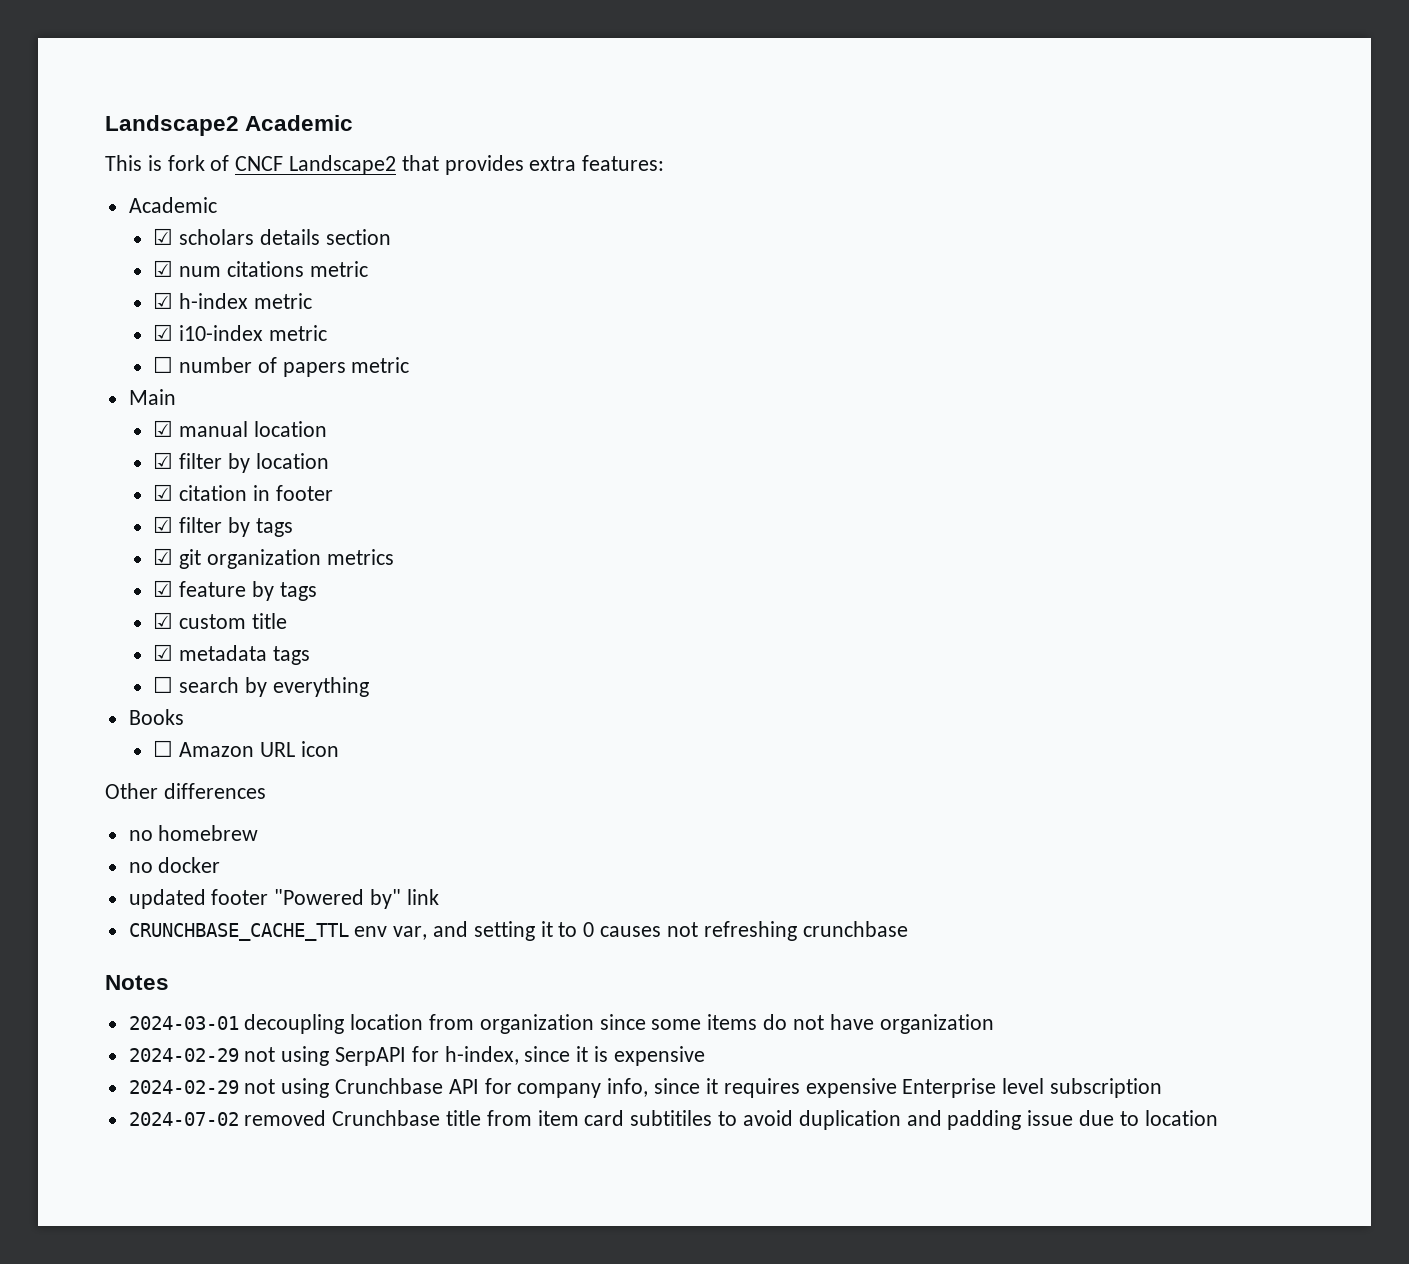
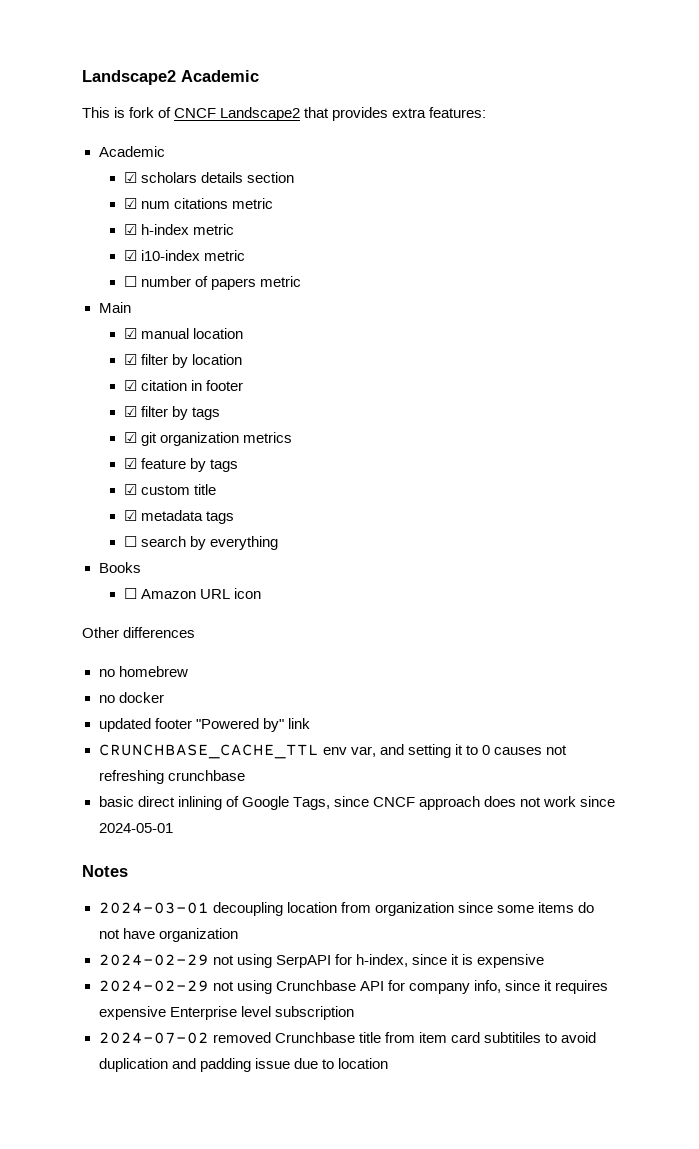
+ basic direct inlining of Google Tags, since CNCF approach does not work since 2024-05-01

